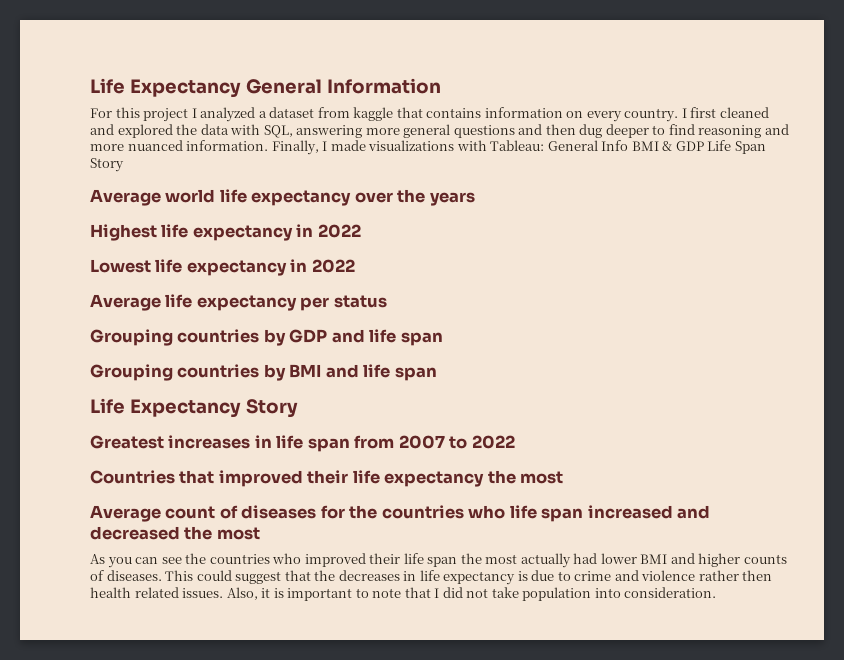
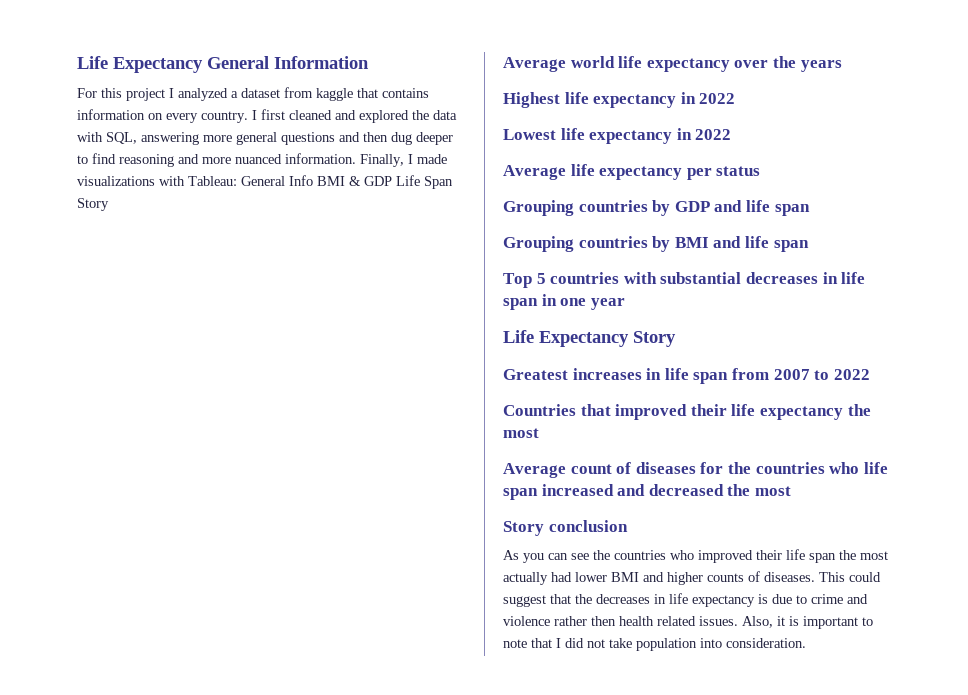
+ Top 5 countries with substantial decreases in life span in one year
+ Story conclusion

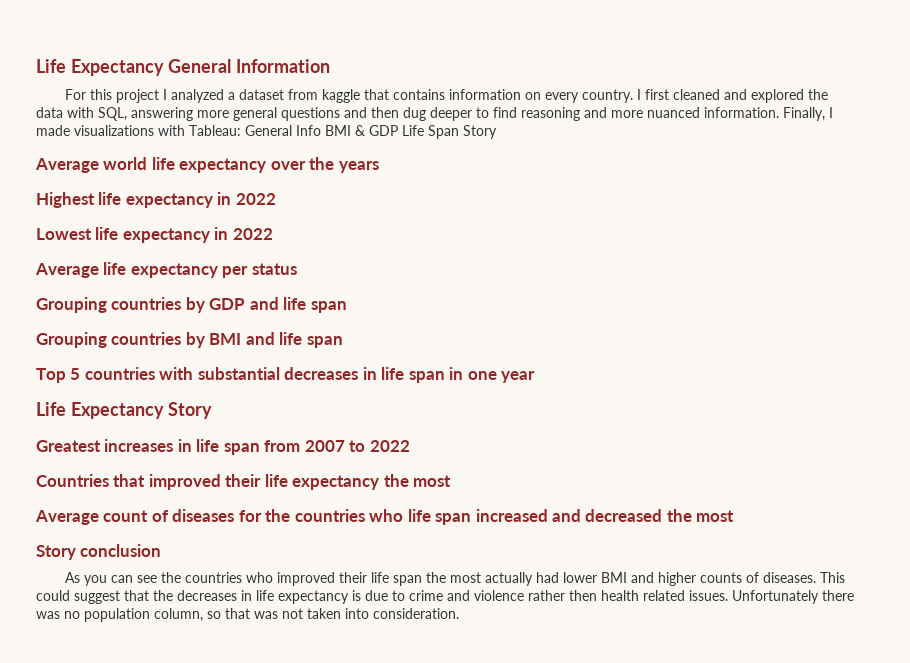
- Also, it is important to note that I did not take population into consideration.
+ Unfortunately there was no population column, so that was not taken into consideration.

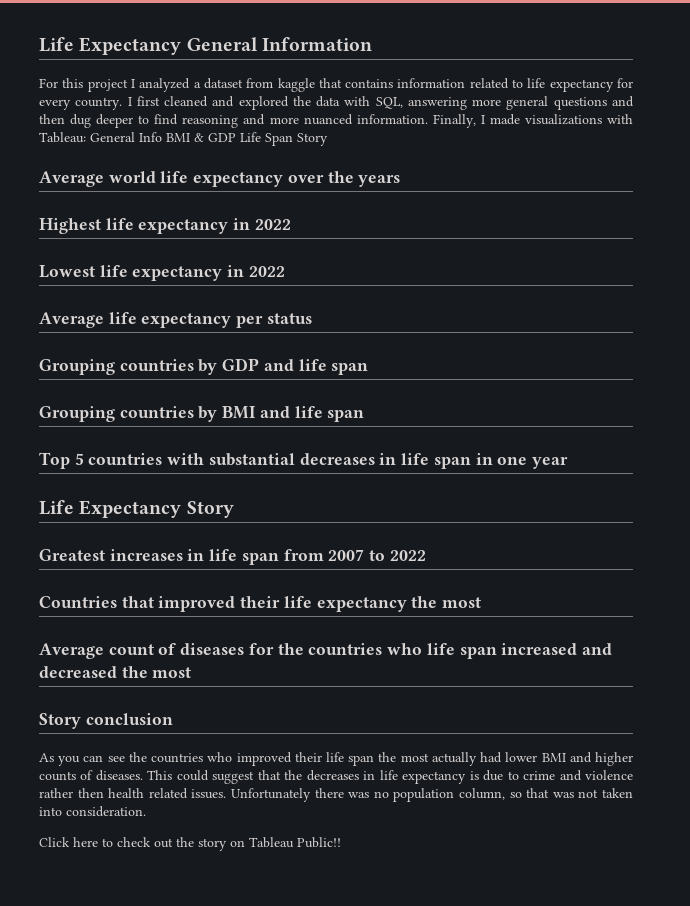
- For this project I analyzed a dataset from kaggle that contains information on every country.
+ For this project I analyzed a dataset from kaggle that contains information related to life expectancy for every country.
+ Click here to check out the story on Tableau Public!!

